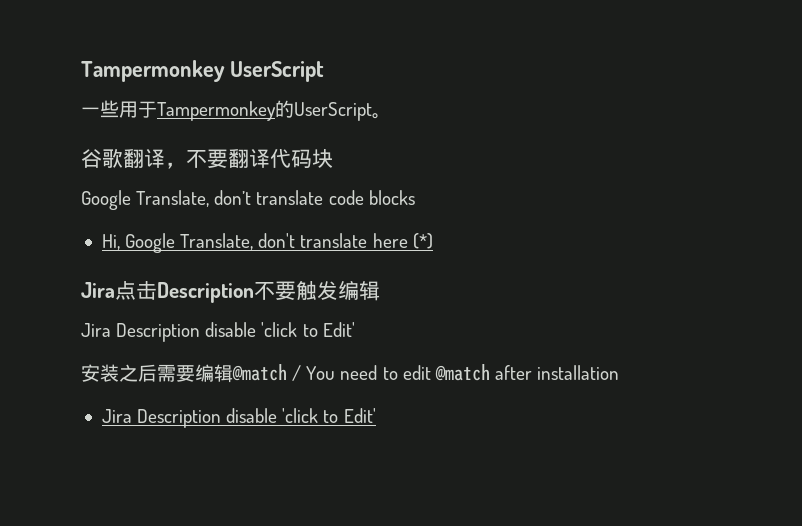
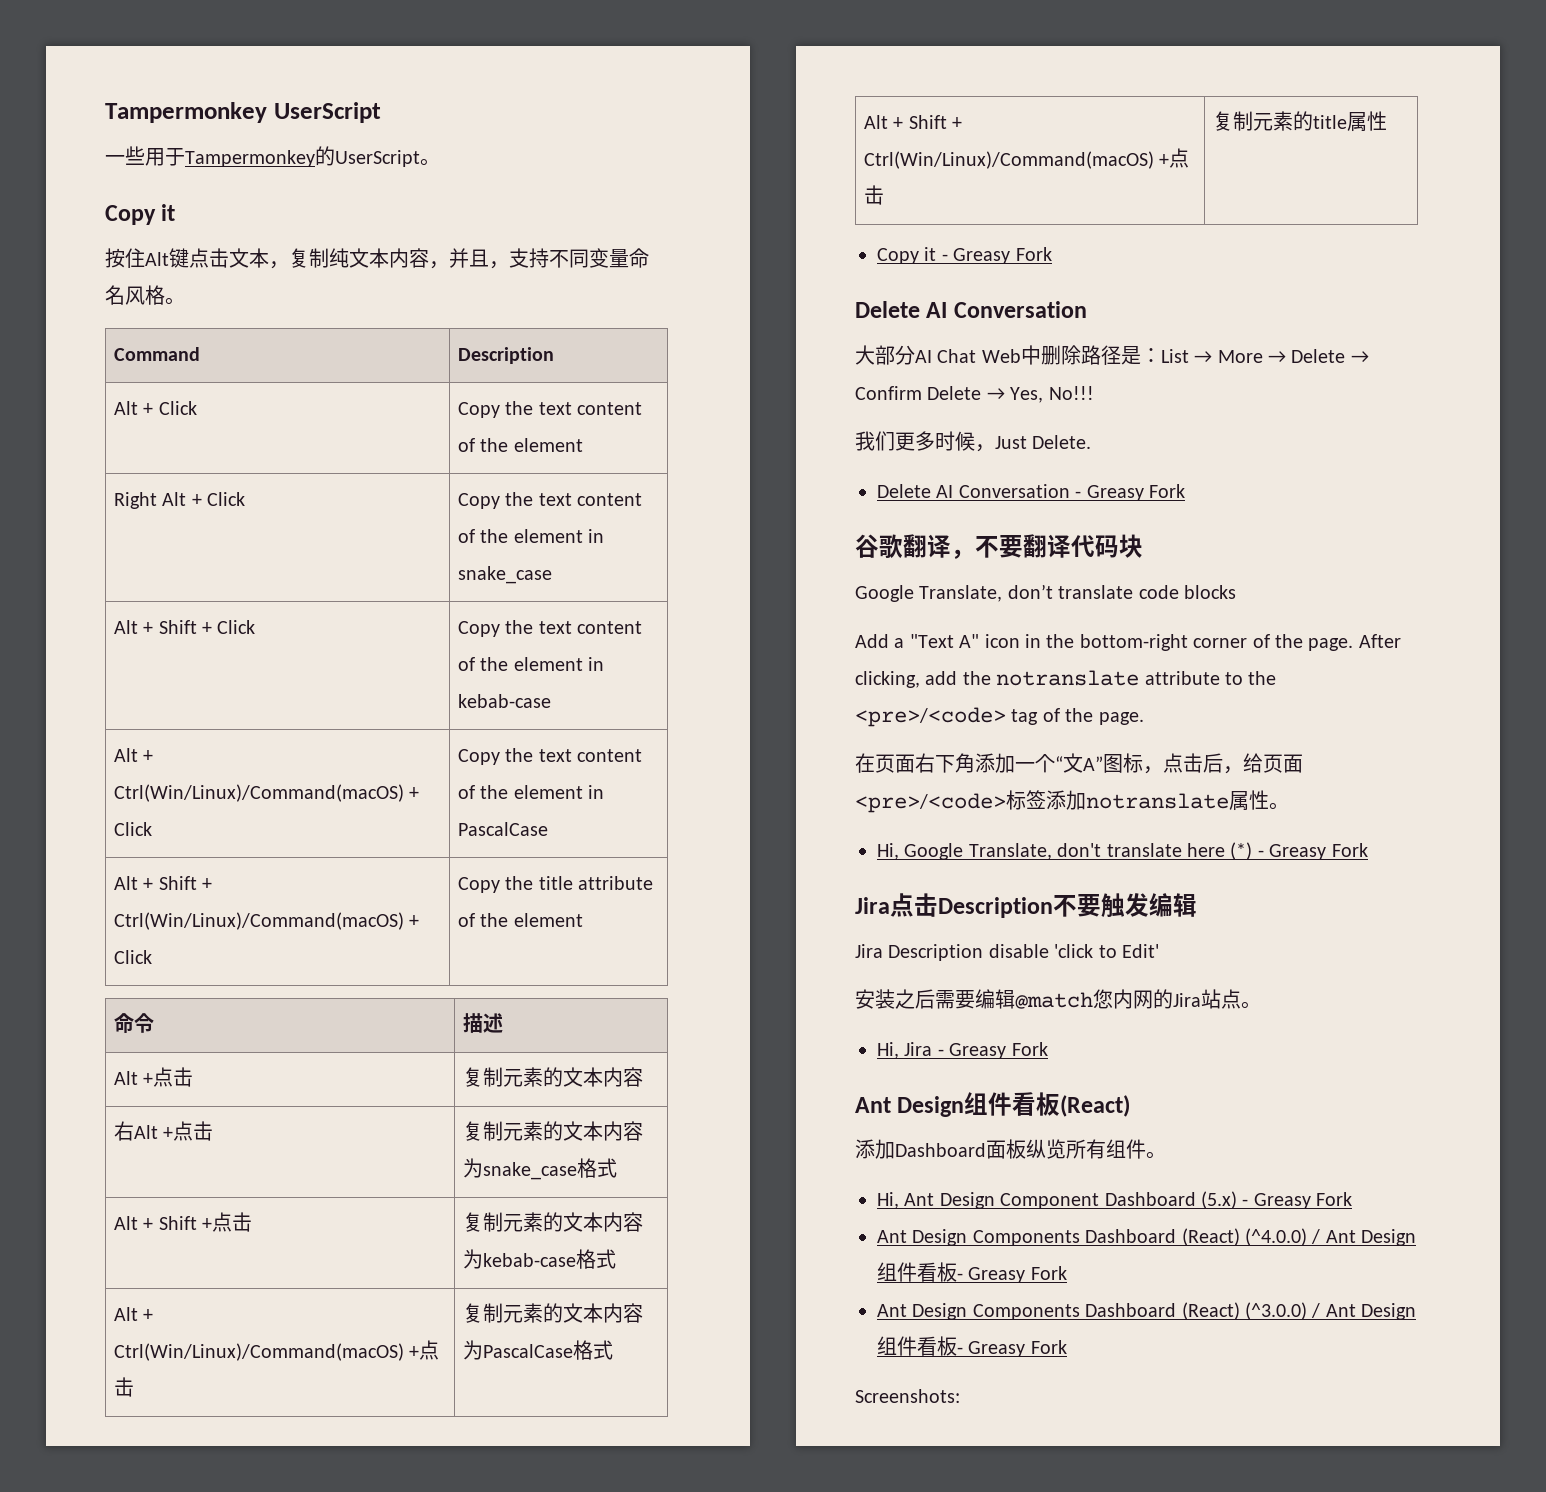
  一些用于Tampermonkey的UserScript。
+ Copy it
+ 按住Alt键点击文本，复制纯文本内容，并且，支持不同变量命名风格。
+ Command | Description
+ Alt + Click | Copy the text content of the element
+ Right Alt + Click | Copy the text content of the element in snake_case
+ Alt + Shift + Click | Copy the text content of the element in kebab-case
+ Alt + Ctrl(Win/Linux)/Command(macOS) + Click | Copy the text content of the element in PascalCase
+ Alt + Shift + Ctrl(Win/Linux)/Command(macOS) + Click | Copy the title attribute of the element
+ 命令 | 描述
+ Alt +点击 | 复制元素的文本内容
+ 右Alt +点击 | 复制元素的文本内容为snake_case格式
+ Alt + Shift +点击 | 复制元素的文本内容为kebab-case格式
+ Alt + Ctrl(Win/Linux)/Command(macOS) +点击 | 复制元素的文本内容为PascalCase格式
+ Alt + Shift + Ctrl(Win/Linux)/Command(macOS) +点击 | 复制元素的title属性
+ Copy it - Greasy Fork
+ Delete AI Conversation
+ 大部分AI Chat Web中删除路径是：List → More → Delete → Confirm Delete → Yes, No!!!
+ 我们更多时候，Just Delete.
+ Delete AI Conversation - Greasy Fork
+ Add a "Text A" icon in the bottom-right corner of the page. After clicking, add the notranslate attribute to the <pre>/<code> tag of the page.
+ 在页面右下角添加一个“文A”图标，点击后，给页面<pre>/<code>标签添加notranslate属性。
- Hi, Google Translate, don't translate here (*)
+ Hi, Google Translate, don't translate here (*) - Greasy Fork
- 安装之后需要编辑@match / You need to edit @match after installation
- Jira Description disable 'click to Edit'
+ 安装之后需要编辑@match您内网的Jira站点。
+ Hi, Jira - Greasy Fork
+ Ant Design组件看板(React)
+ 添加Dashboard面板纵览所有组件。
+ Hi, Ant Design Component Dashboard (5.x) - Greasy Fork
+ Ant Design Components Dashboard (React) (^4.0.0) / Ant Design组件看板- Greasy Fork
+ Ant Design Components Dashboard (React) (^3.0.0) / Ant Design组件看板- Greasy Fork
+ Screenshots:

